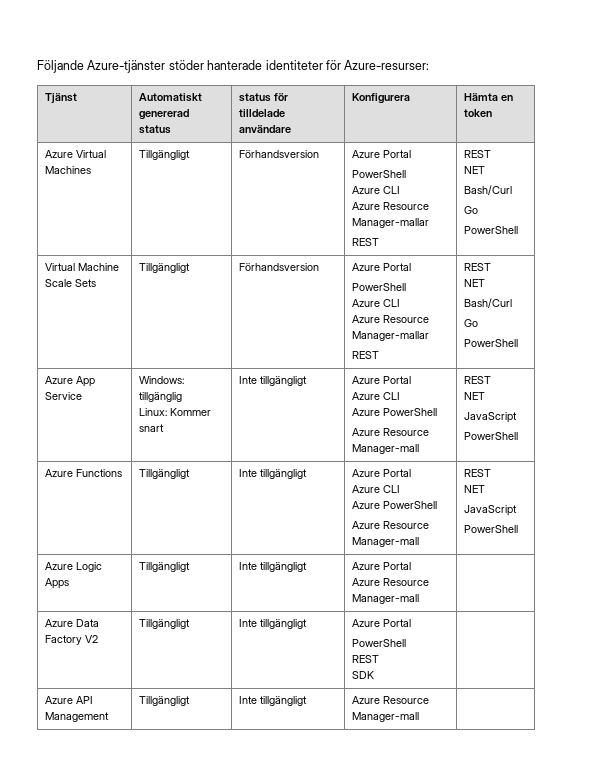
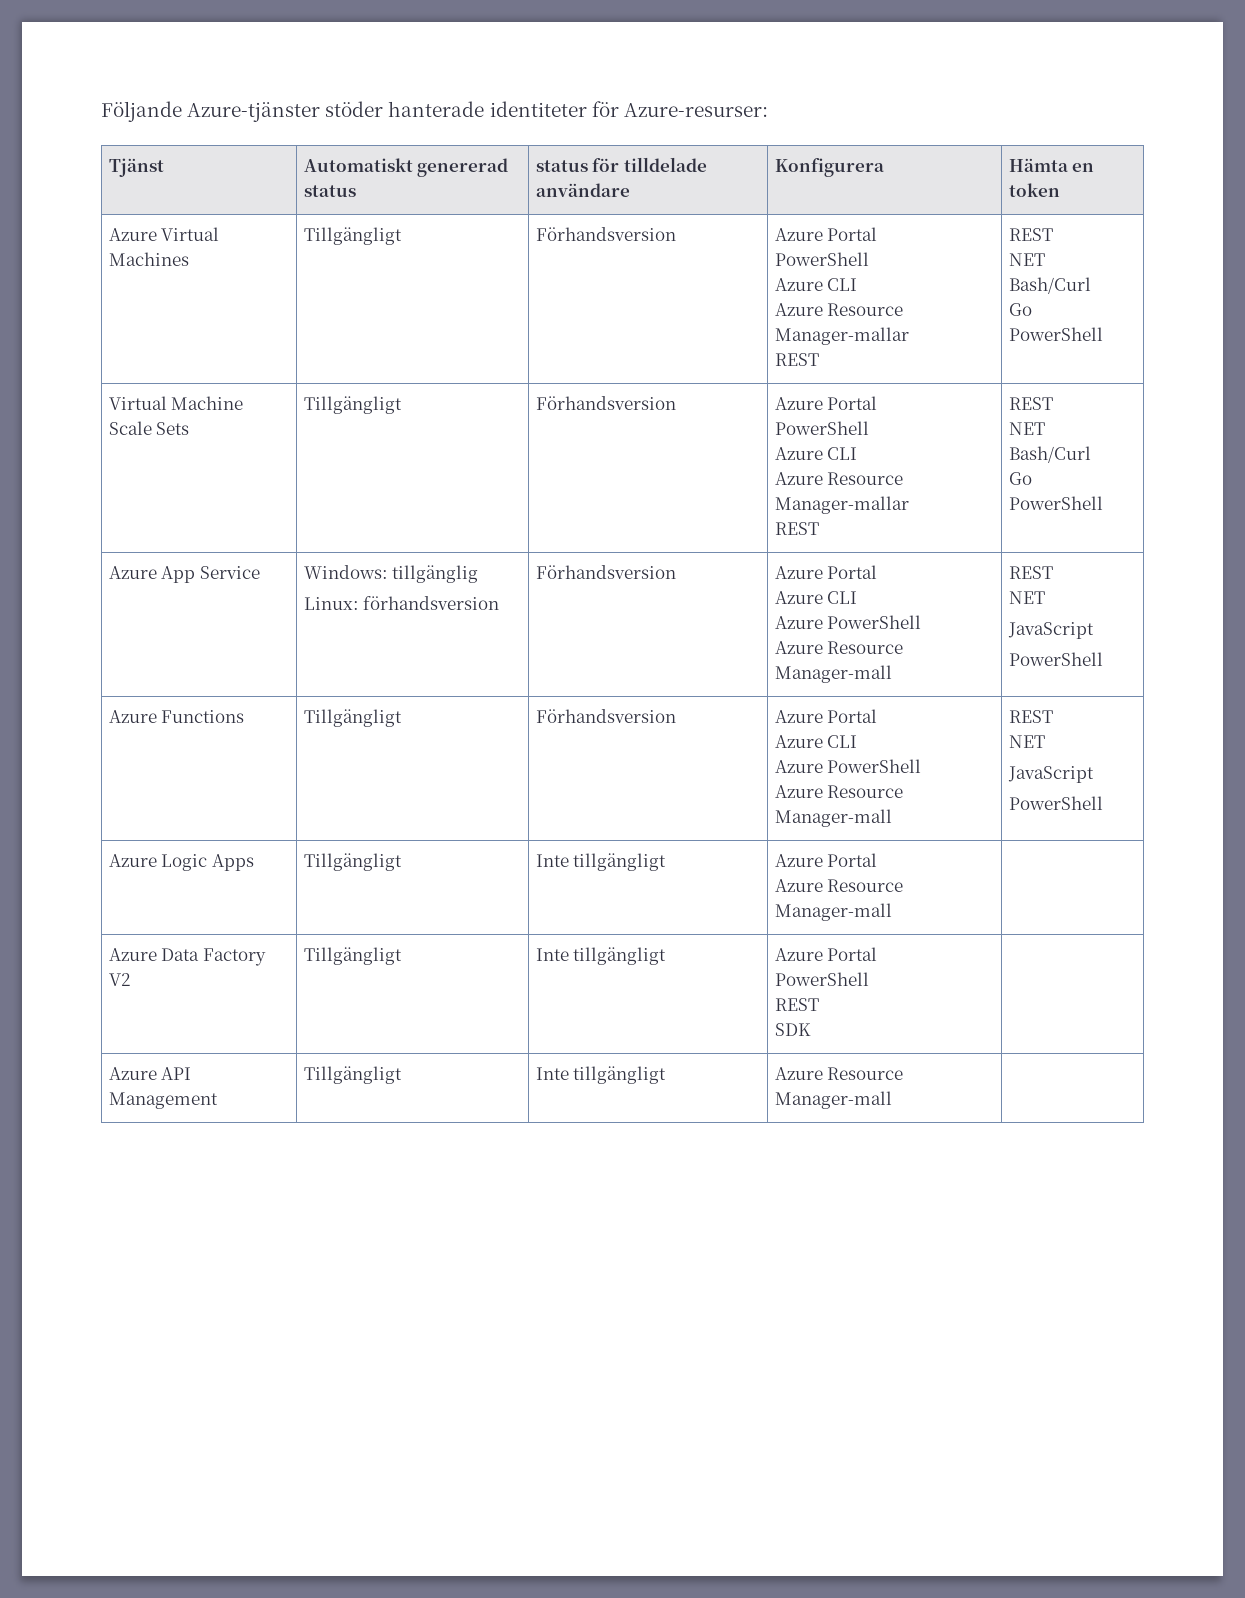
  Azure App Service | Windows: tillgänglig
- Linux: Kommer snart | Inte tillgängligt | Azure Portal
+ Linux: förhandsversion | Förhandsversion | Azure Portal
- Azure Functions | Tillgängligt | Inte tillgängligt | Azure Portal
+ Azure Functions | Tillgängligt | Förhandsversion | Azure Portal

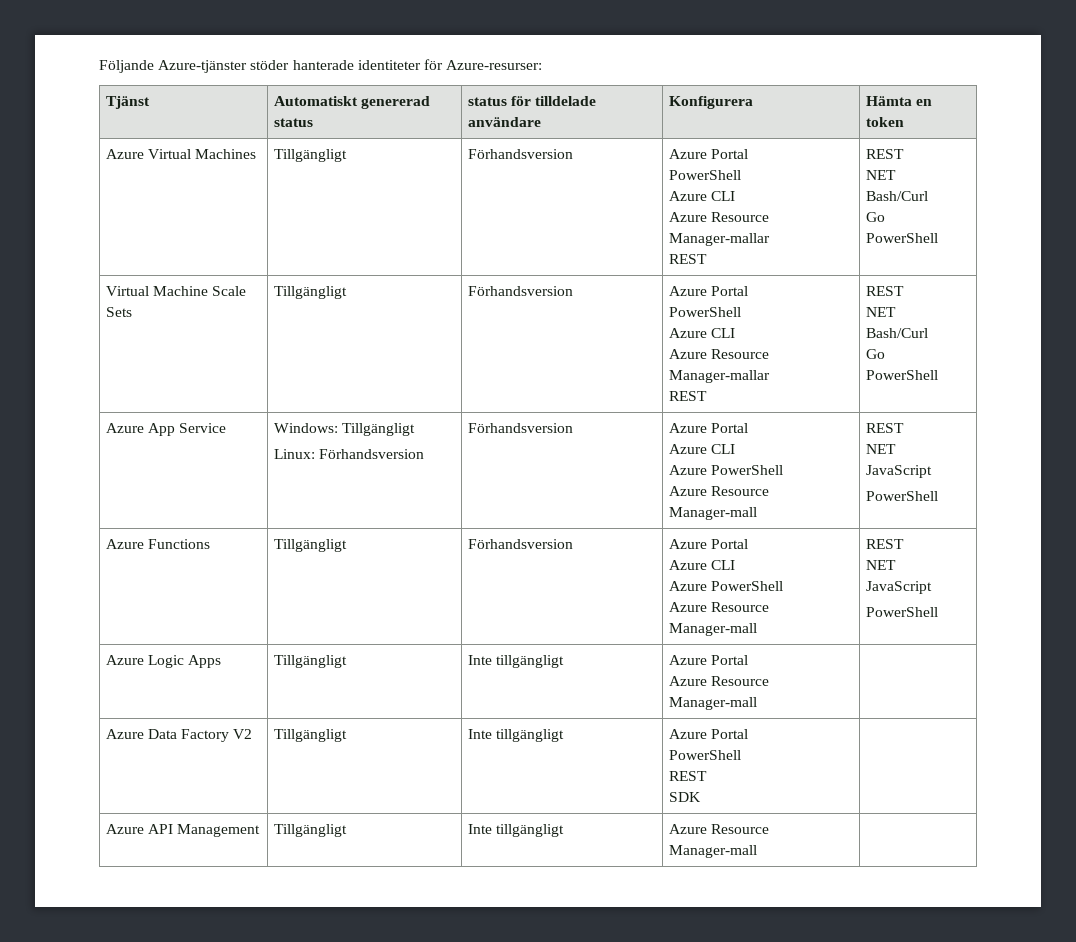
- Azure App Service | Windows: tillgänglig
- Linux: förhandsversion | Förhandsversion | Azure Portal
+ Azure App Service | Windows: Tillgängligt
+ Linux: Förhandsversion | Förhandsversion | Azure Portal

